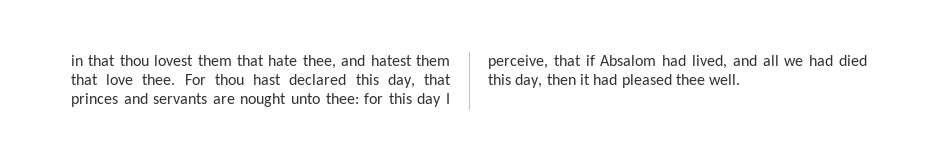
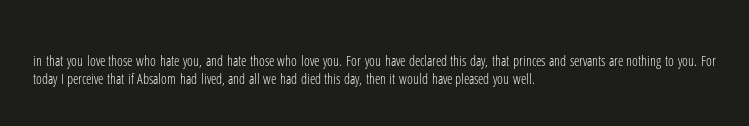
- in that thou lovest them that hate thee, and hatest them that love thee. For thou hast declared this day, that princes and servants are nought unto thee: for this day I perceive, that if Absalom had lived, and all we had died this day, then it had pleased thee well.
+ in that you love those who hate you, and hate those who love you. For you have declared this day, that princes and servants are nothing to you. For today I perceive that if Absalom had lived, and all we had died this day, then it would have pleased you well.

